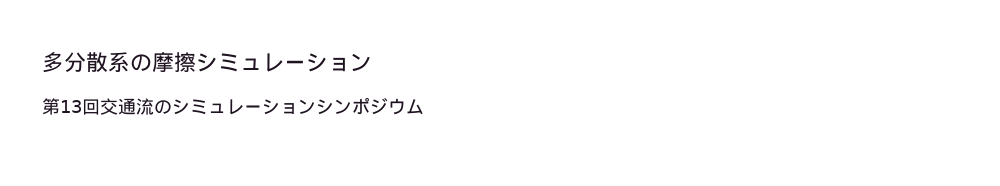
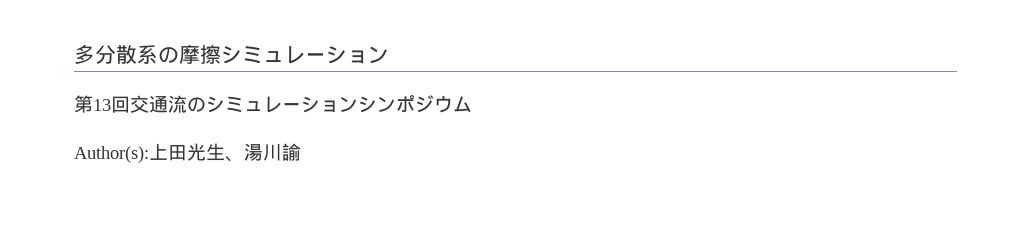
+ Author(s):上田光生、湯川諭

